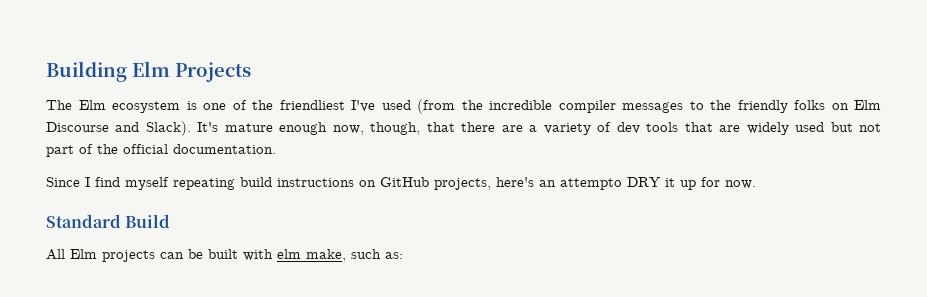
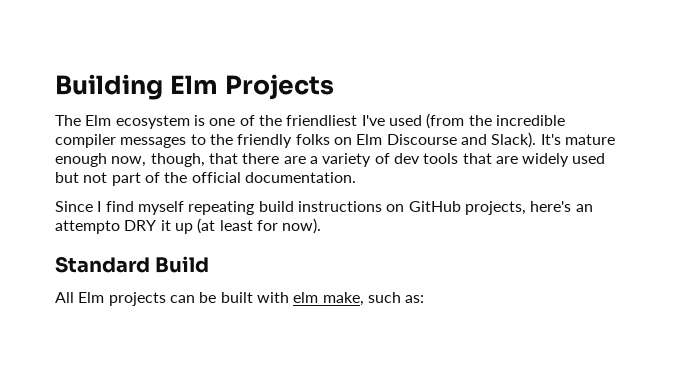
- Since I find myself repeating build instructions on GitHub projects, here's an attempto DRY it up for now.
+ Since I find myself repeating build instructions on GitHub projects, here's an attempto DRY it up (at least for now).

